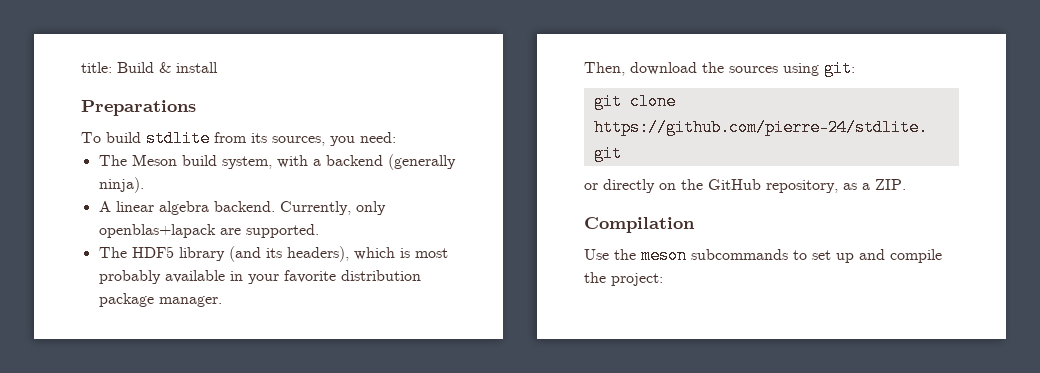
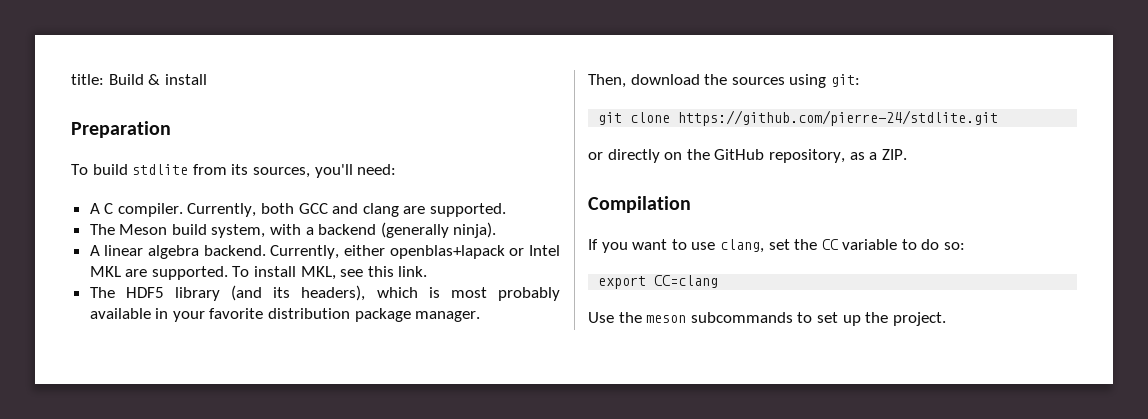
- Preparations
+ Preparation
- To build stdlite from its sources, you need:
+ To build stdlite from its sources, you'll need:
+ A C compiler. Currently, both GCC and clang are supported.
- Currently, only openblas+lapack are supported.
+ Currently, either openblas+lapack or Intel MKL are supported. To install MKL, see this link.
+ If you want to use clang, set the CC variable to do so:
+ export CC=clang
- Use the meson subcommands to set up and compile the project:
+ Use the meson subcommands to set up the project.

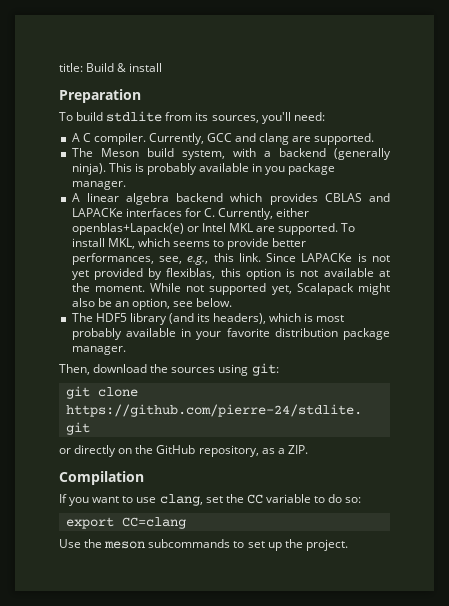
- Currently, both GCC and clang are supported.
+ Currently, GCC and clang are supported.
- The Meson build system, with a backend (generally ninja).
- A linear algebra backend. Currently, either openblas+lapack or Intel MKL are supported.
+ The Meson build system, with a backend (generally ninja). This is probably available in you package manager.
+ A linear algebra backend which provides CBLAS and LAPACKe interfaces for C. Currently, either openblas+Lapack(e) or Intel MKL are supported.
- To install MKL, see this link.
+ To install MKL, which seems to provide better performances, see, e.g., this link. Since LAPACKe is not yet provided by flexiblas, this option is not available at the moment. While not supported yet, Scalapack might also be an option, see below.

